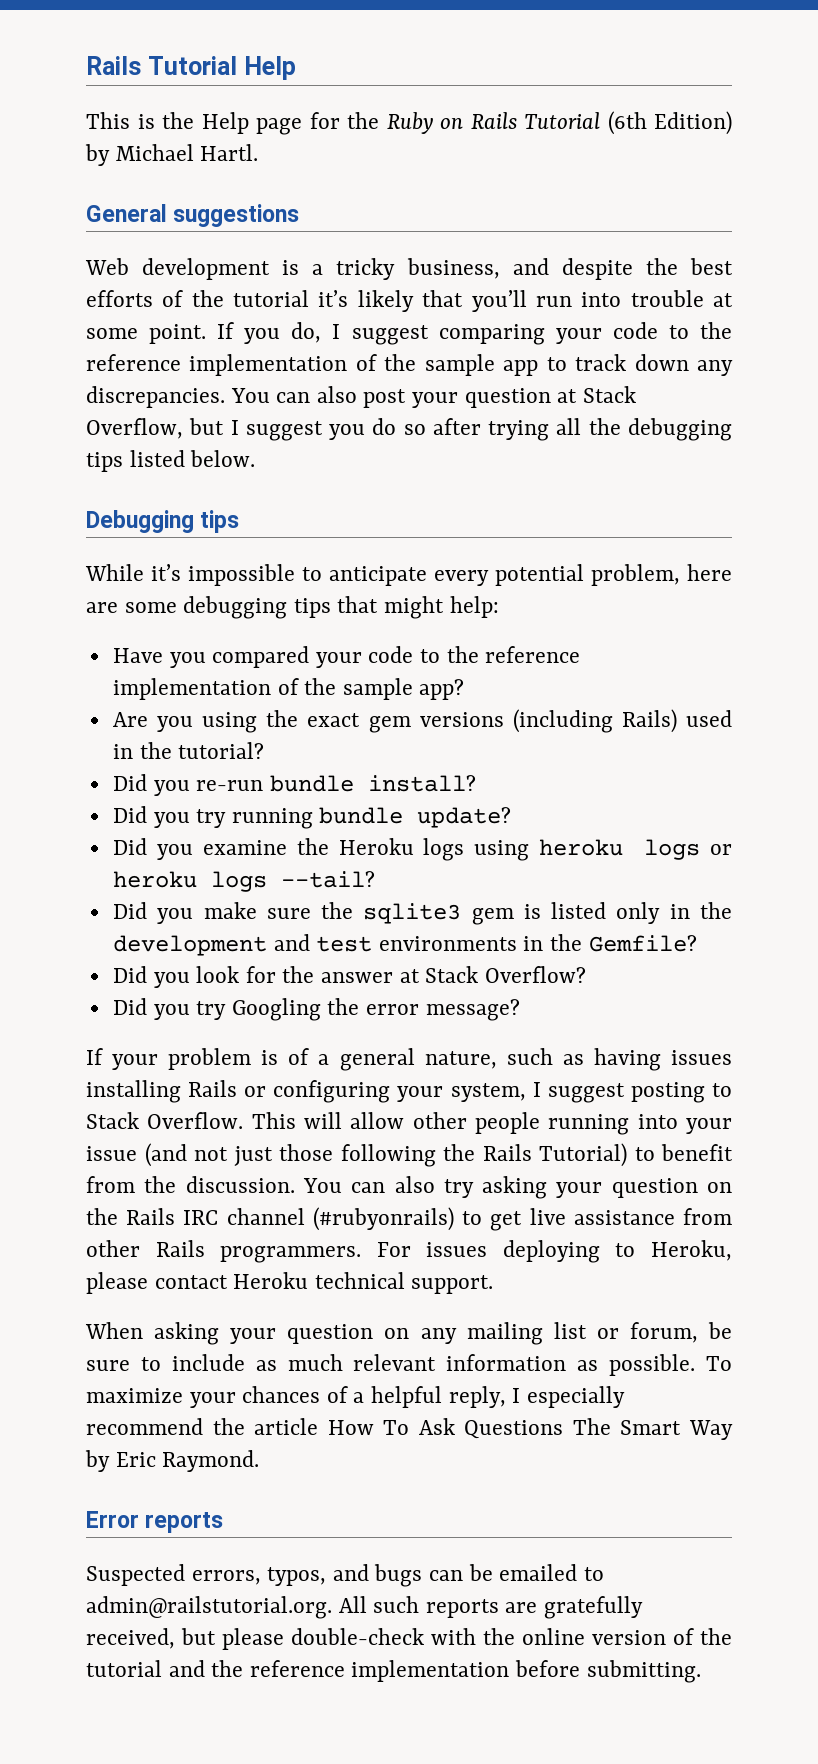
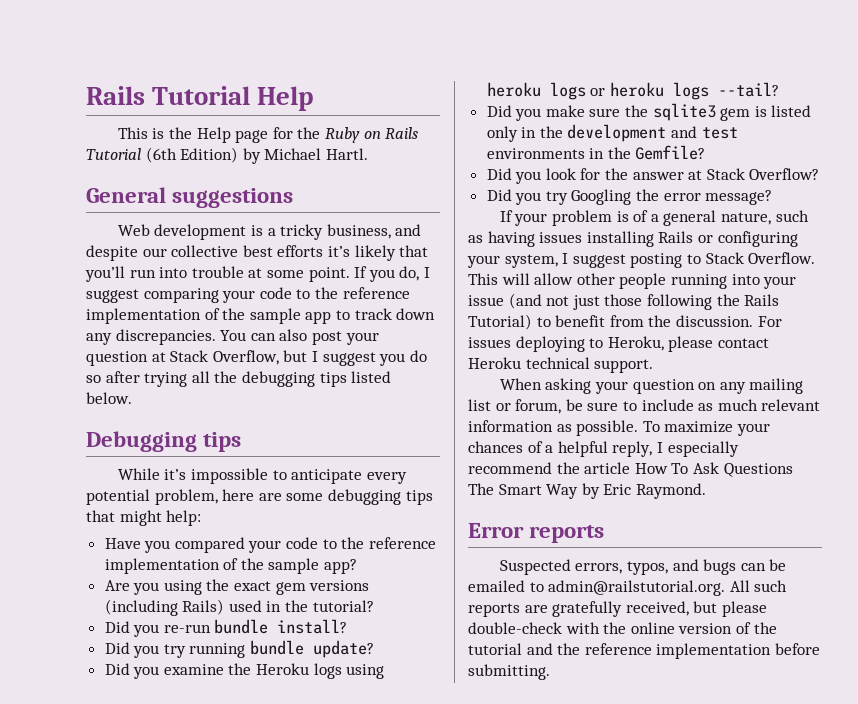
- Web development is a tricky business, and despite the best efforts of the tutorial it’s likely that you’ll run into trouble at some point.
+ Web development is a tricky business, and despite our collective best efforts it’s likely that you’ll run into trouble at some point.
- You can also try asking your question on the Rails IRC channel (#rubyonrails) to get live assistance from other Rails programmers.

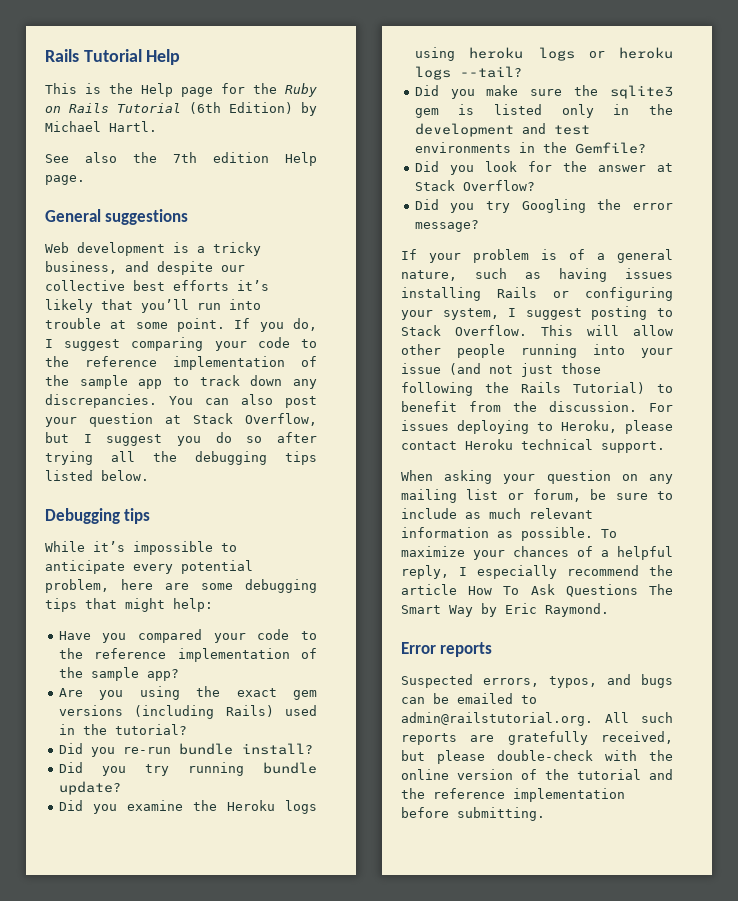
+ See also the 7th edition Help page.

